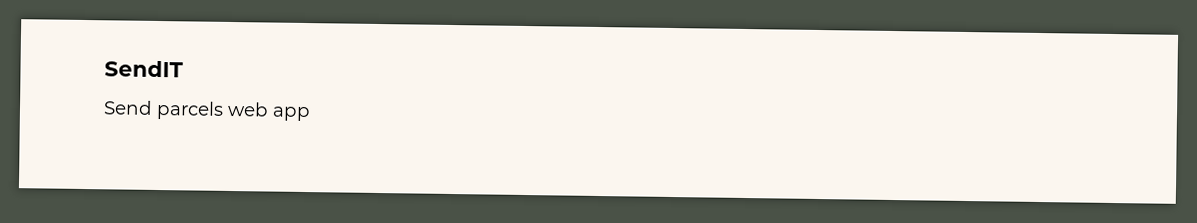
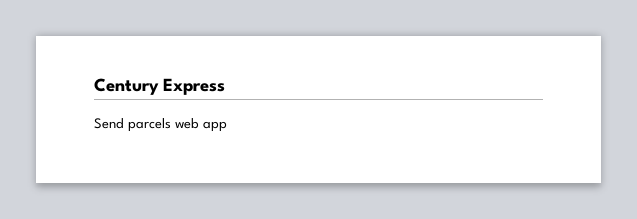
- SendIT
+ Century Express

